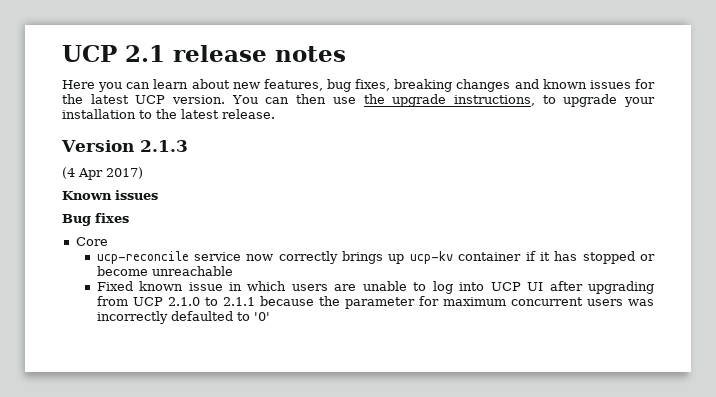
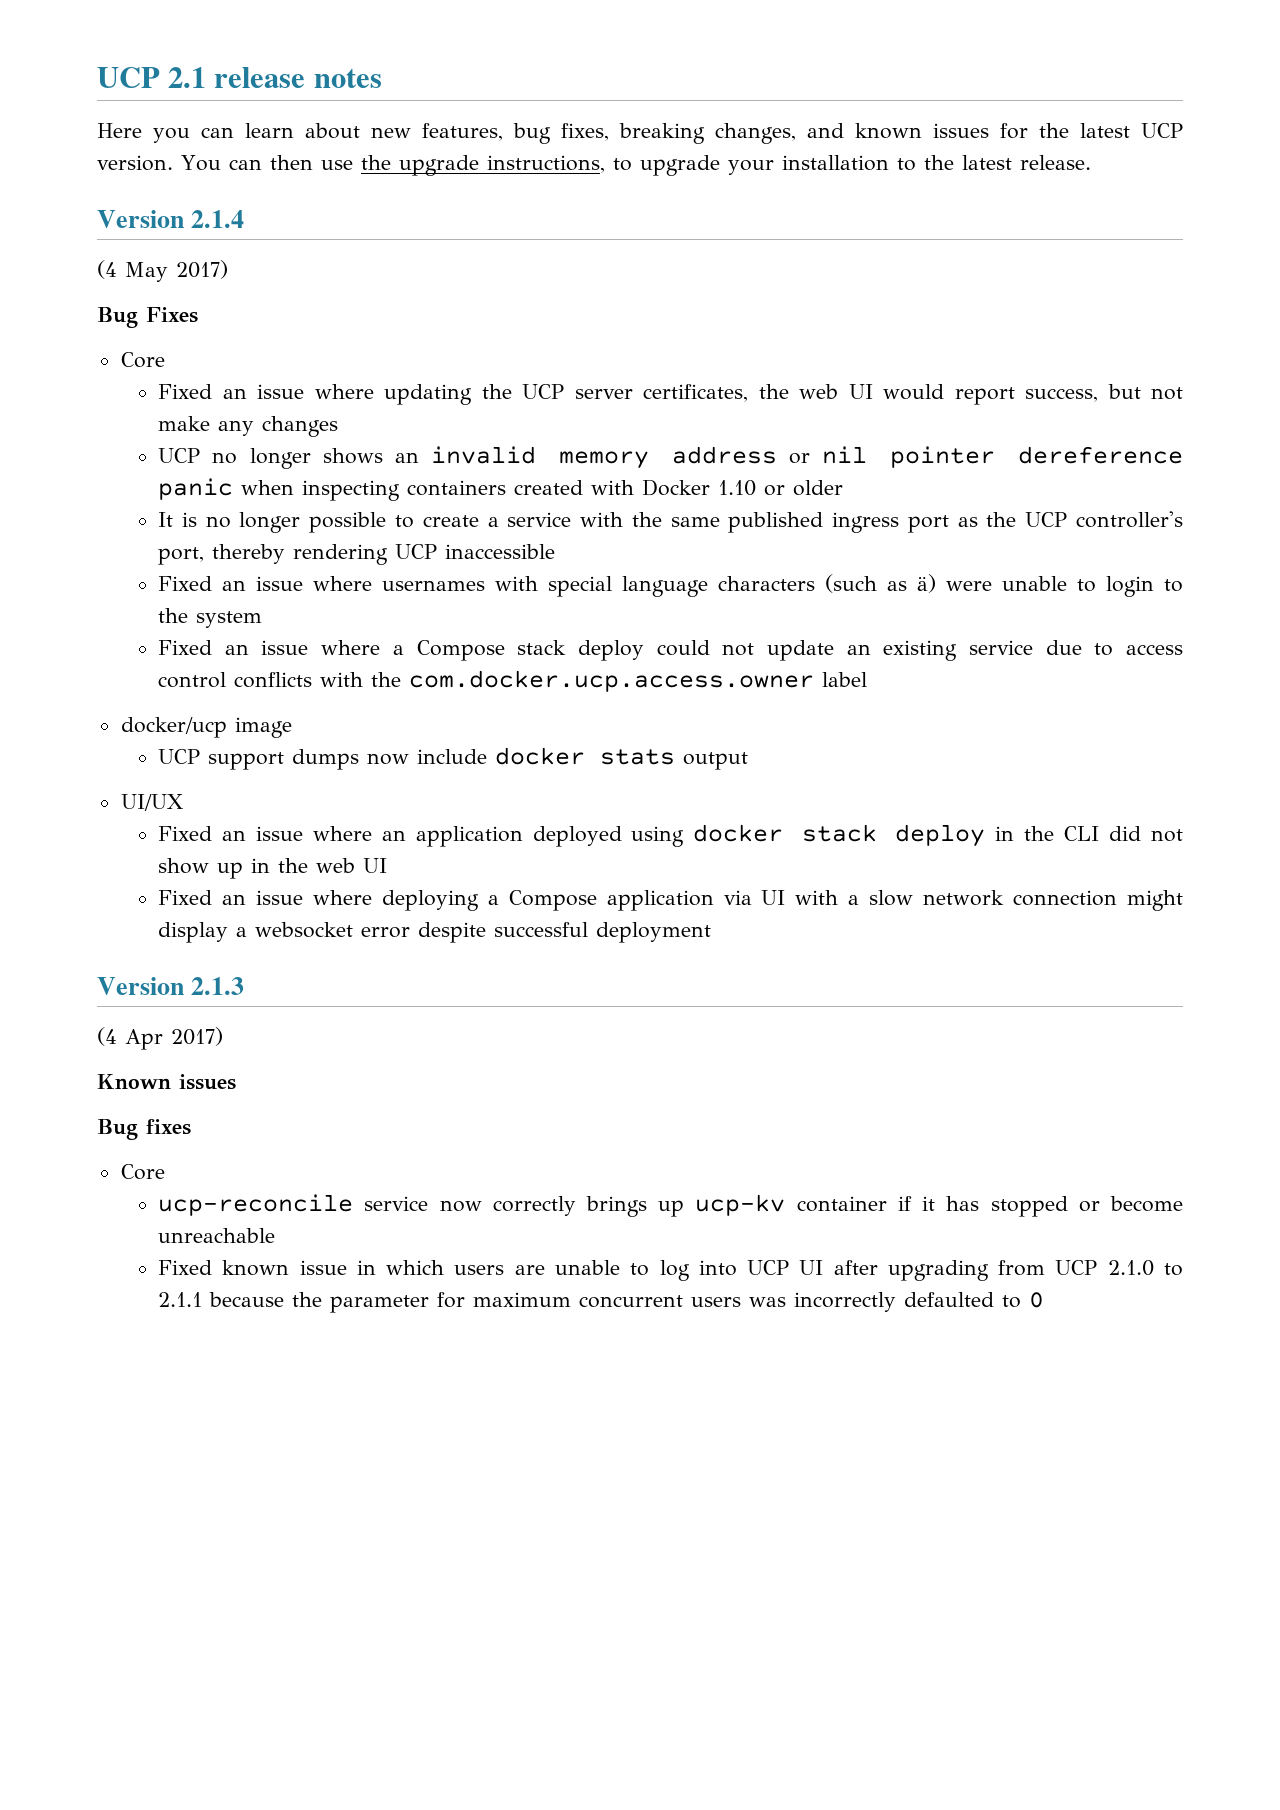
- Here you can learn about new features, bug fixes, breaking changes and known issues for the latest UCP version.
+ Here you can learn about new features, bug fixes, breaking changes, and known issues for the latest UCP version.
+ Version 2.1.4
+ (4 May 2017)
+ Bug Fixes
+ Core
+ Fixed an issue where updating the UCP server certificates, the web UI would report success, but not make any changes
+ UCP no longer shows an invalid memory address or nil pointer dereference panic when inspecting containers created with Docker 1.10 or older
+ It is no longer possible to create a service with the same published ingress port as the UCP controller's port, thereby rendering UCP inaccessible
+ Fixed an issue where usernames with special language characters (such as ä) were unable to login to the system
+ Fixed an issue where a Compose stack deploy could not update an existing service due to access control conflicts with the com.docker.ucp.access.owner label
+ docker/ucp image
+ UCP support dumps now include docker stats output
+ UI/UX
+ Fixed an issue where an application deployed using docker stack deploy in the CLI did not show up in the web UI
+ Fixed an issue where deploying a Compose application via UI with a slow network connection might display a websocket error despite successful deployment
- Fixed known issue in which users are unable to log into UCP UI after upgrading from UCP 2.1.0 to 2.1.1 because the parameter for maximum concurrent users was incorrectly defaulted to '0'
+ Fixed known issue in which users are unable to log into UCP UI after upgrading from UCP 2.1.0 to 2.1.1 because the parameter for maximum concurrent users was incorrectly defaulted to 0

